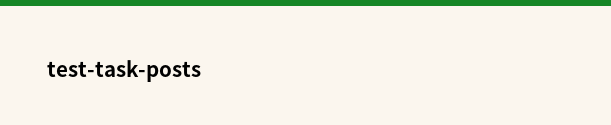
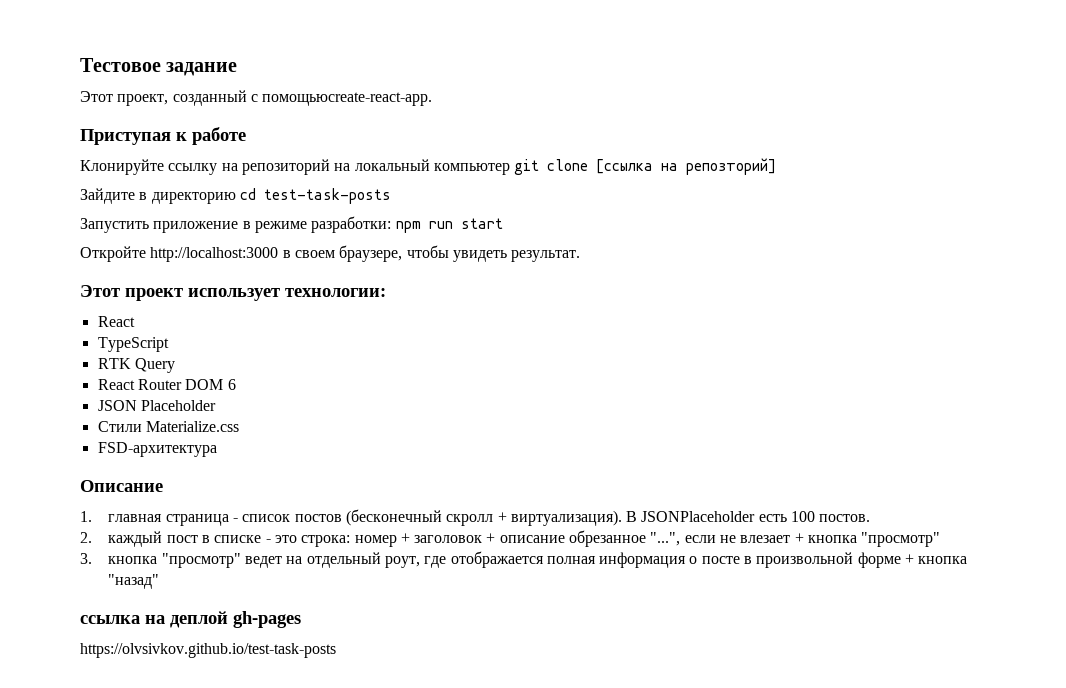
- test-task-posts
+ Тестовое задание
+ Этот проект, созданный с помощьюcreate-react-app.
+ Приступая к работе
+ Клонируйте ссылку на репозиторий на локальный компьютер git clone [ссылка на репозторий]
+ Зайдите в директорию cd test-task-posts
+ Запустить приложение в режиме разработки: npm run start
+ Откройте http://localhost:3000 в своем браузере, чтобы увидеть результат.
+ Этот проект использует технологии:
+ React
+ TypeScript
+ RTK Query
+ React Router DOM 6
+ JSON Placeholder
+ Стили Materialize.css
+ FSD-архитектура
+ Описание
+ 1. главная страница - список постов (бесконечный скролл + виртуализация). В JSONPlaceholder есть 100 постов.
+ 2. каждый пост в списке - это строка: номер + заголовок + описание обрезанное "...", если не влезает + кнопка "просмотр"
+ 3. кнопка "просмотр" ведет на отдельный роут, где отображается полная информация о посте в произвольной форме + кнопка "назад"
+ ссылка на деплой gh-pages
+ https://olvsivkov.github.io/test-task-posts

